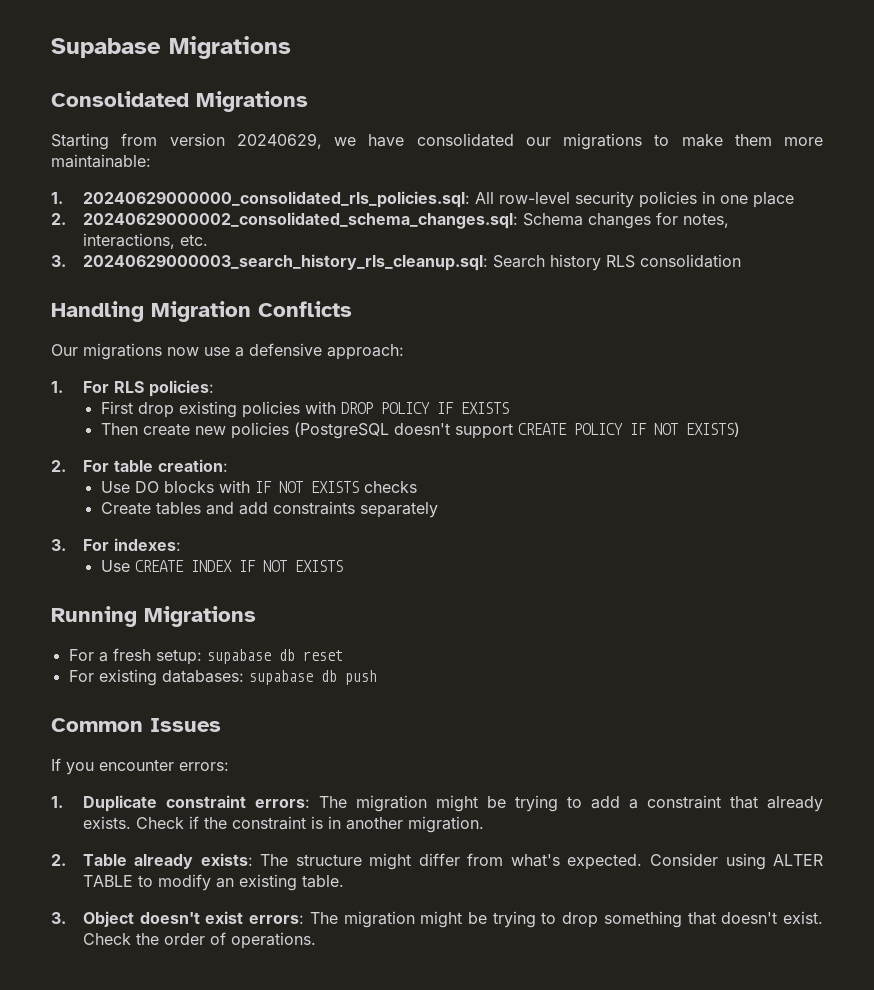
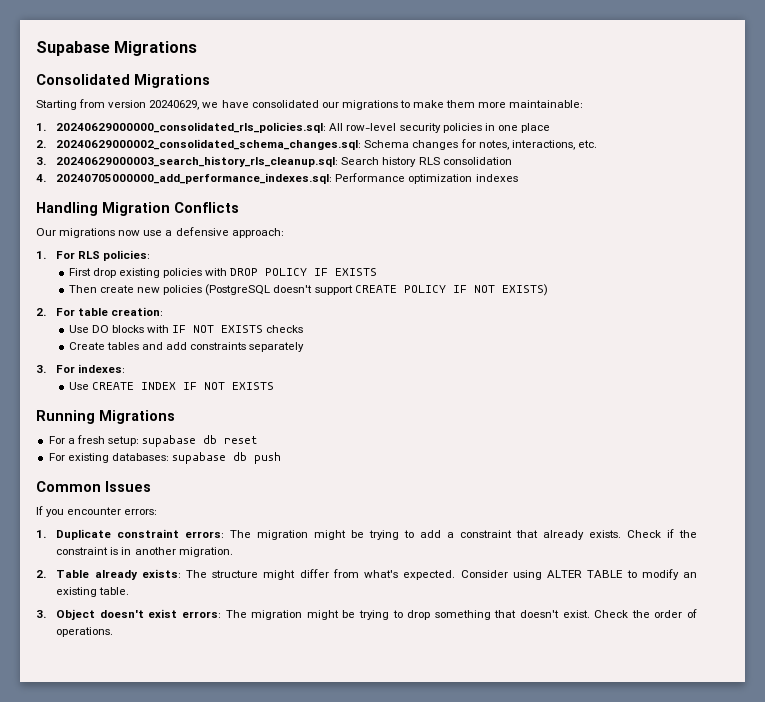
+ 4. 20240705000000_add_performance_indexes.sql: Performance optimization indexes

